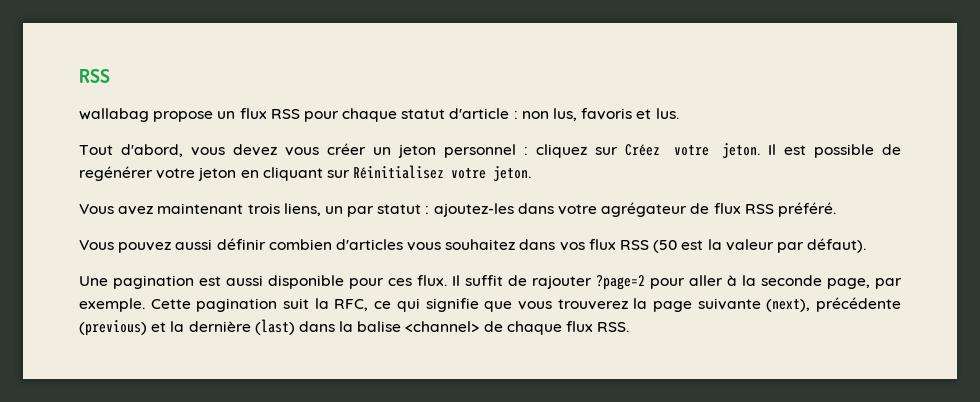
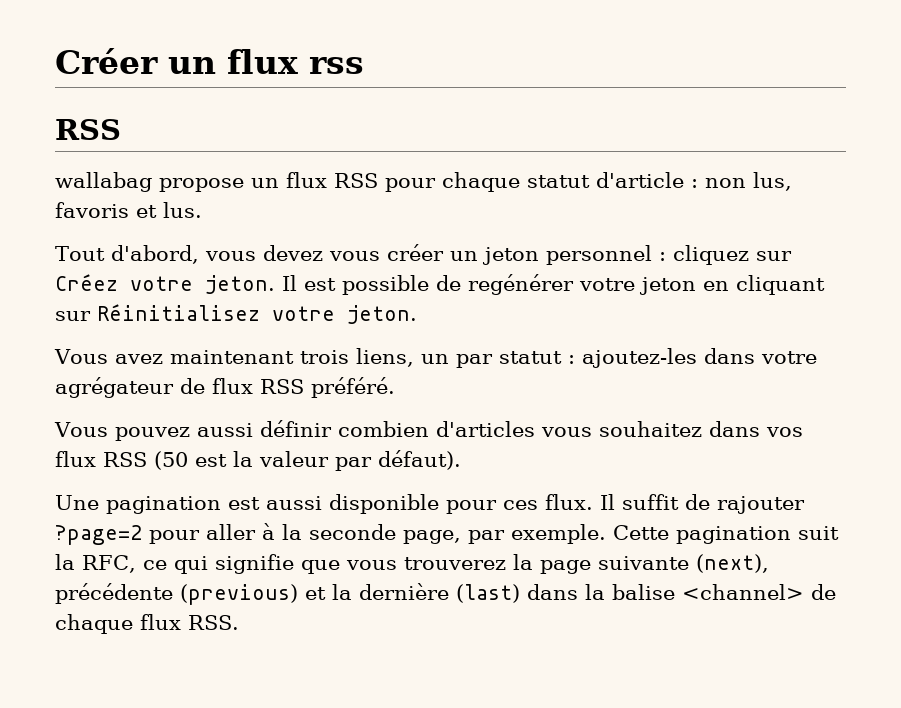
+ Créer un flux rss

